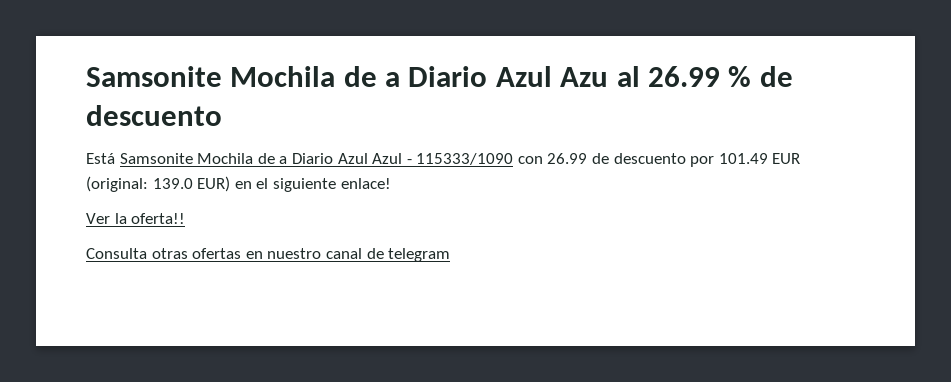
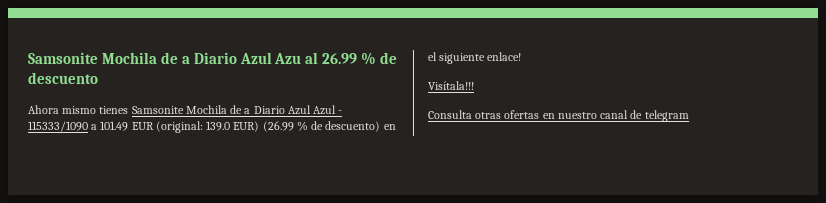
- Está Samsonite Mochila de a Diario Azul Azul - 115333/1090 con 26.99 de descuento por 101.49 EUR (original: 139.0 EUR) en el siguiente enlace!
+ Ahora mismo tienes Samsonite Mochila de a Diario Azul Azul - 115333/1090 a 101.49 EUR (original: 139.0 EUR) (26.99 % de descuento) en el siguiente enlace!
- Ver la oferta!!
+ Visítala!!!

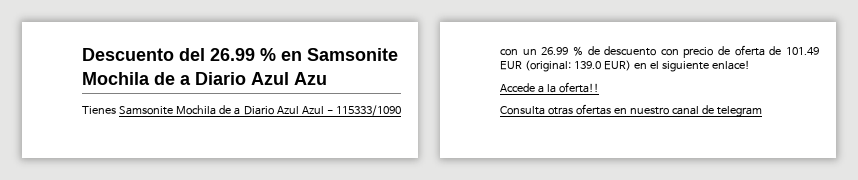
- Samsonite Mochila de a Diario Azul Azu al 26.99 % de descuento
- Ahora mismo tienes Samsonite Mochila de a Diario Azul Azul - 115333/1090 a 101.49 EUR (original: 139.0 EUR) (26.99 % de descuento) en el siguiente enlace!
+ Descuento del 26.99 % en Samsonite Mochila de a Diario Azul Azu
+ Tienes Samsonite Mochila de a Diario Azul Azul - 115333/1090 con un 26.99 % de descuento con precio de oferta de 101.49 EUR (original: 139.0 EUR) en el siguiente enlace!
- Visítala!!!
+ Accede a la oferta!!

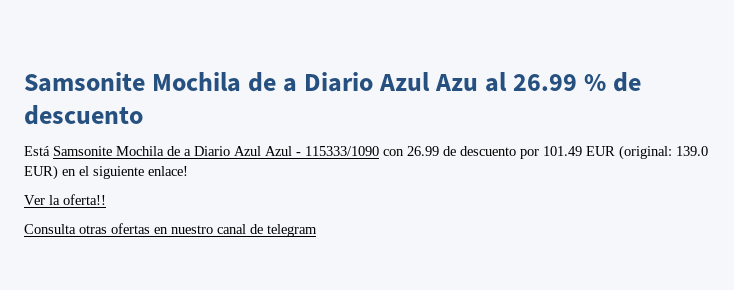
- Descuento del 26.99 % en Samsonite Mochila de a Diario Azul Azu
- Tienes Samsonite Mochila de a Diario Azul Azul - 115333/1090 con un 26.99 % de descuento con precio de oferta de 101.49 EUR (original: 139.0 EUR) en el siguiente enlace!
+ Samsonite Mochila de a Diario Azul Azu al 26.99 % de descuento
+ Está Samsonite Mochila de a Diario Azul Azul - 115333/1090 con 26.99 de descuento por 101.49 EUR (original: 139.0 EUR) en el siguiente enlace!
- Accede a la oferta!!
+ Ver la oferta!!

